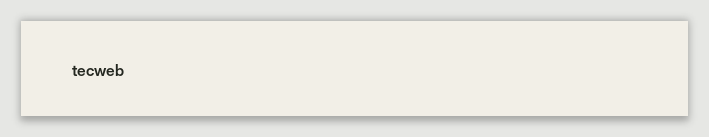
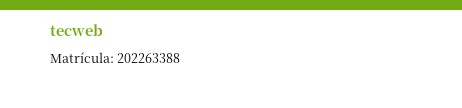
+ Matrícula: 202263388

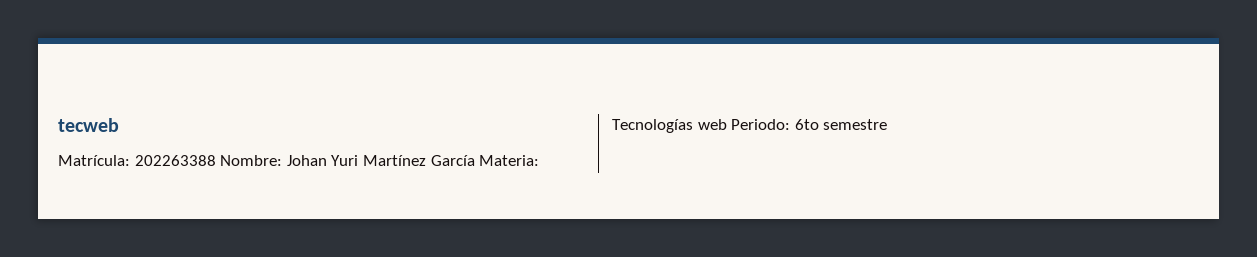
- Matrícula: 202263388
+ Matrícula: 202263388 Nombre: Johan Yuri Martínez García Materia: Tecnologías web Periodo: 6to semestre

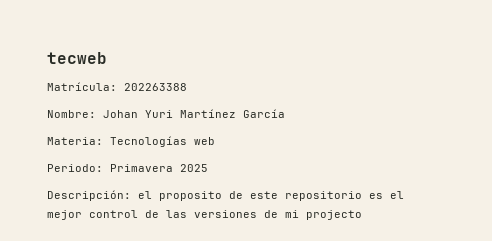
- Matrícula: 202263388 Nombre: Johan Yuri Martínez García Materia: Tecnologías web Periodo: 6to semestre
+ Matrícula: 202263388
+ Nombre: Johan Yuri Martínez García
+ Materia: Tecnologías web
+ Periodo: Primavera 2025
+ Descripción: el proposito de este repositorio es el mejor control de las versiones de mi projecto

